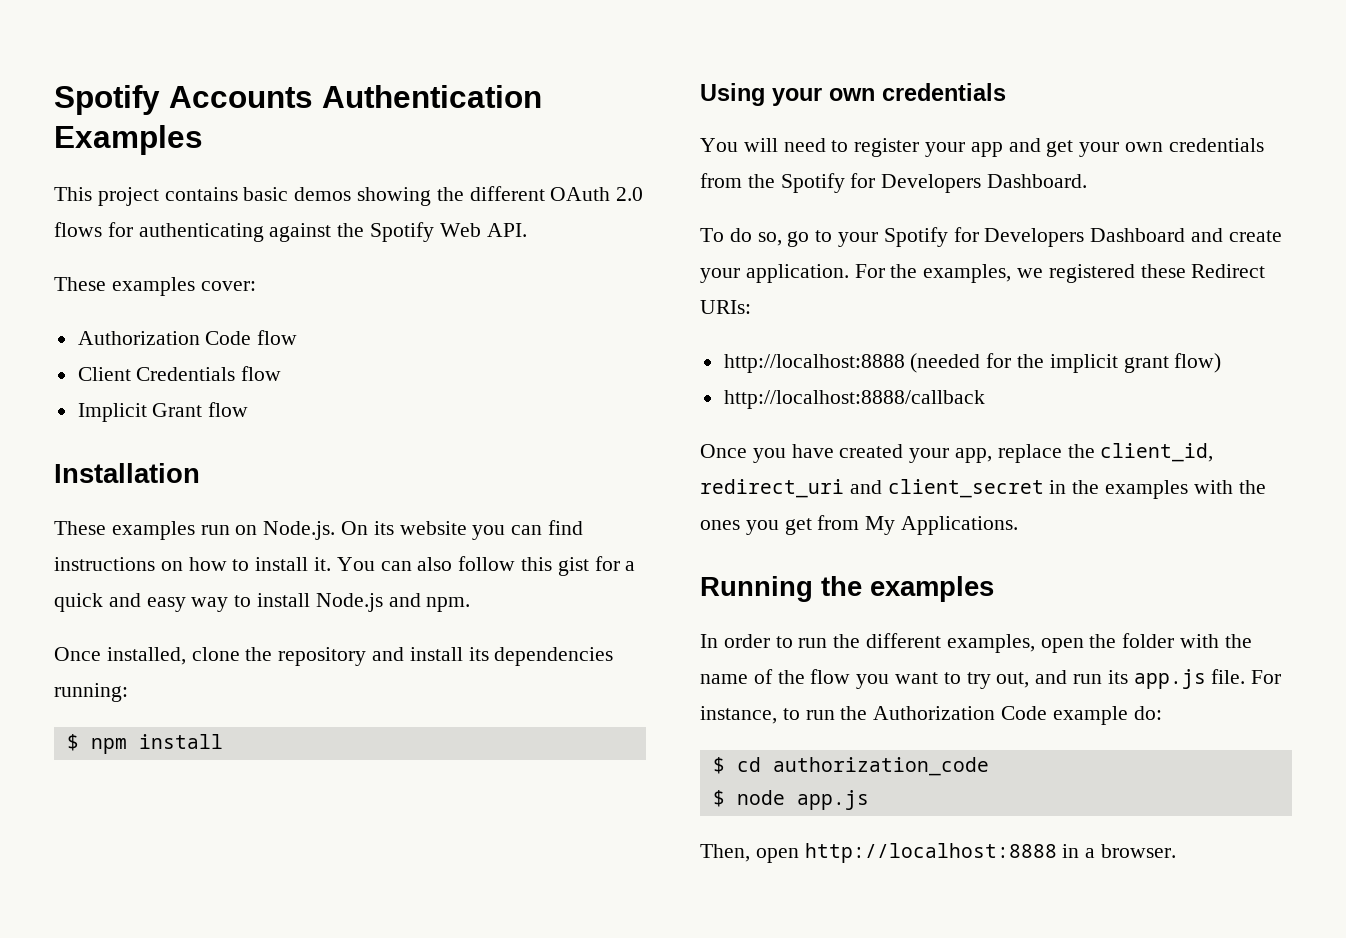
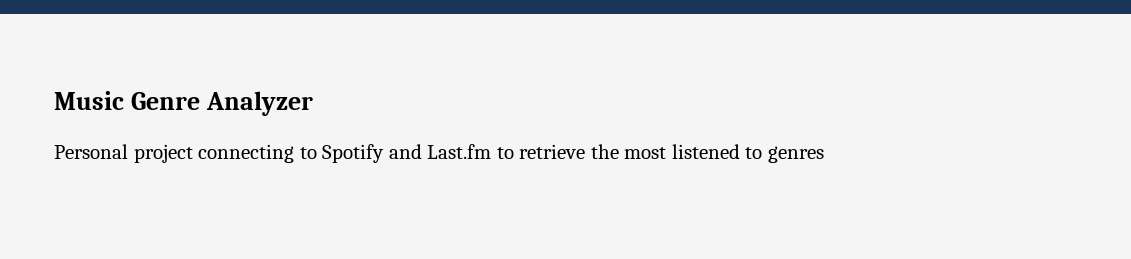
- Spotify Accounts Authentication Examples
- This project contains basic demos showing the different OAuth 2.0 flows for authenticating against the Spotify Web API.
- These examples cover:
- Authorization Code flow
- Client Credentials flow
- Implicit Grant flow
- Installation
- These examples run on Node.js. On its website you can find instructions on how to install it. You can also follow this gist for a quick and easy way to install Node.js and npm.
- Once installed, clone the repository and install its dependencies running:
- $ npm install
- Using your own credentials
- You will need to register your app and get your own credentials from the Spotify for Developers Dashboard.
- To do so, go to your Spotify for Developers Dashboard and create your application. For the examples, we registered these Redirect URIs:
- http://localhost:8888 (needed for the implicit grant flow)
- http://localhost:8888/callback
- Once you have created your app, replace the client_id, redirect_uri and client_secret in the examples with the ones you get from My Applications.
- Running the examples
- In order to run the different examples, open the folder with the name of the flow you want to try out, and run its app.js file. For instance, to run the Authorization Code example do:
- $ cd authorization_code
- $ node app.js
- Then, open http://localhost:8888 in a browser.
+ Music Genre Analyzer
+ Personal project connecting to Spotify and Last.fm to retrieve the most listened to genres

